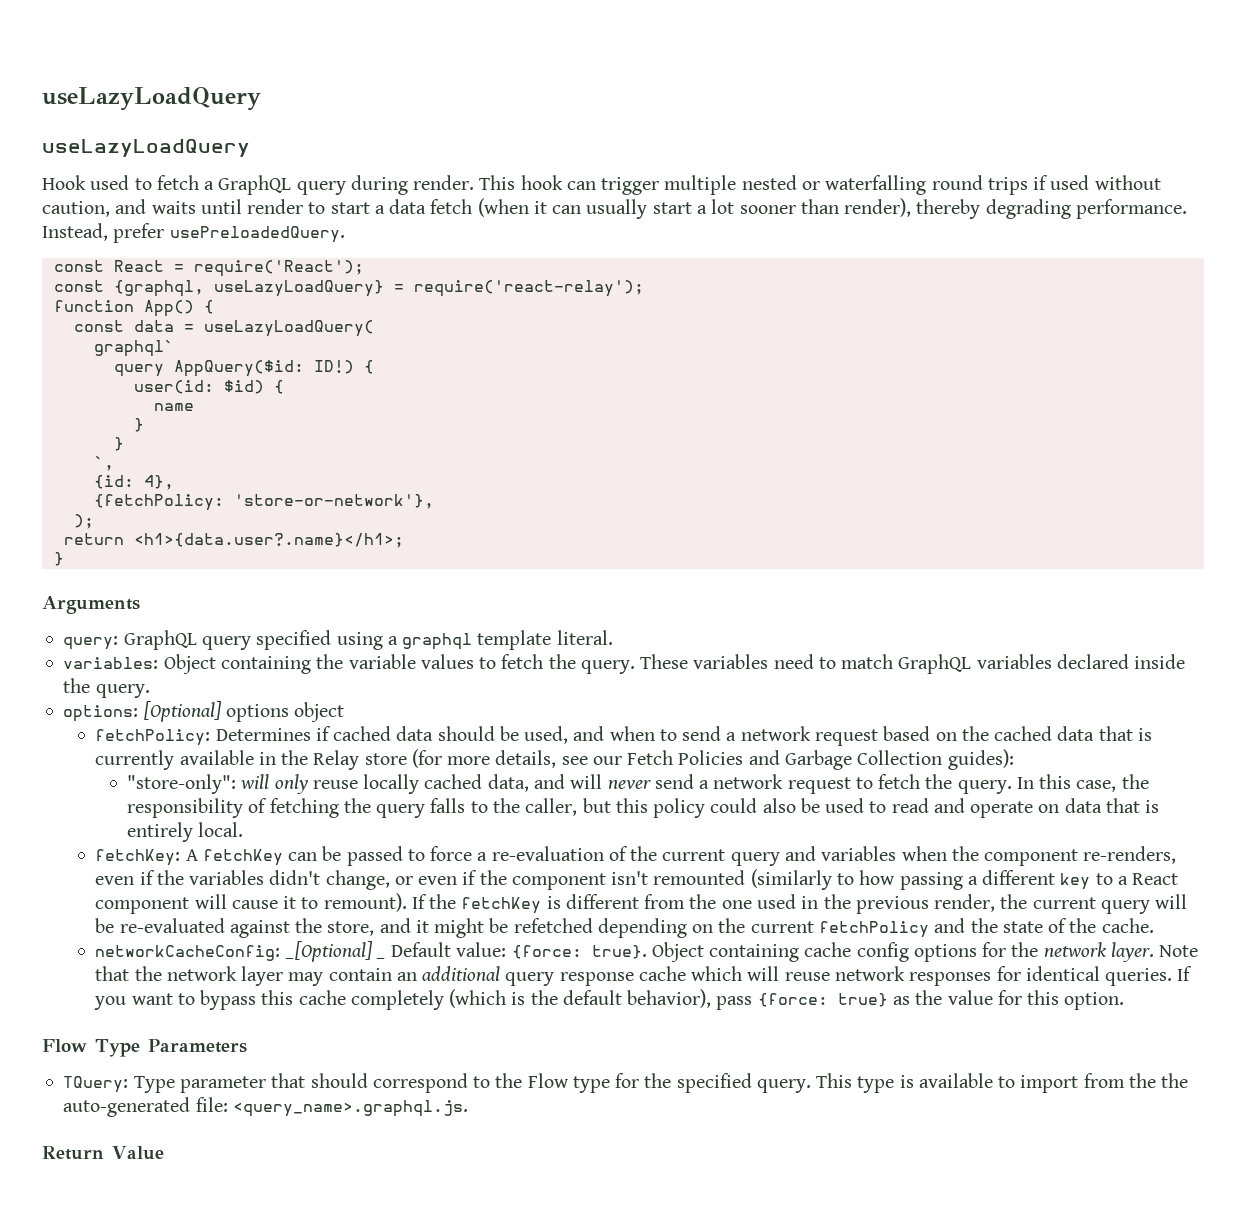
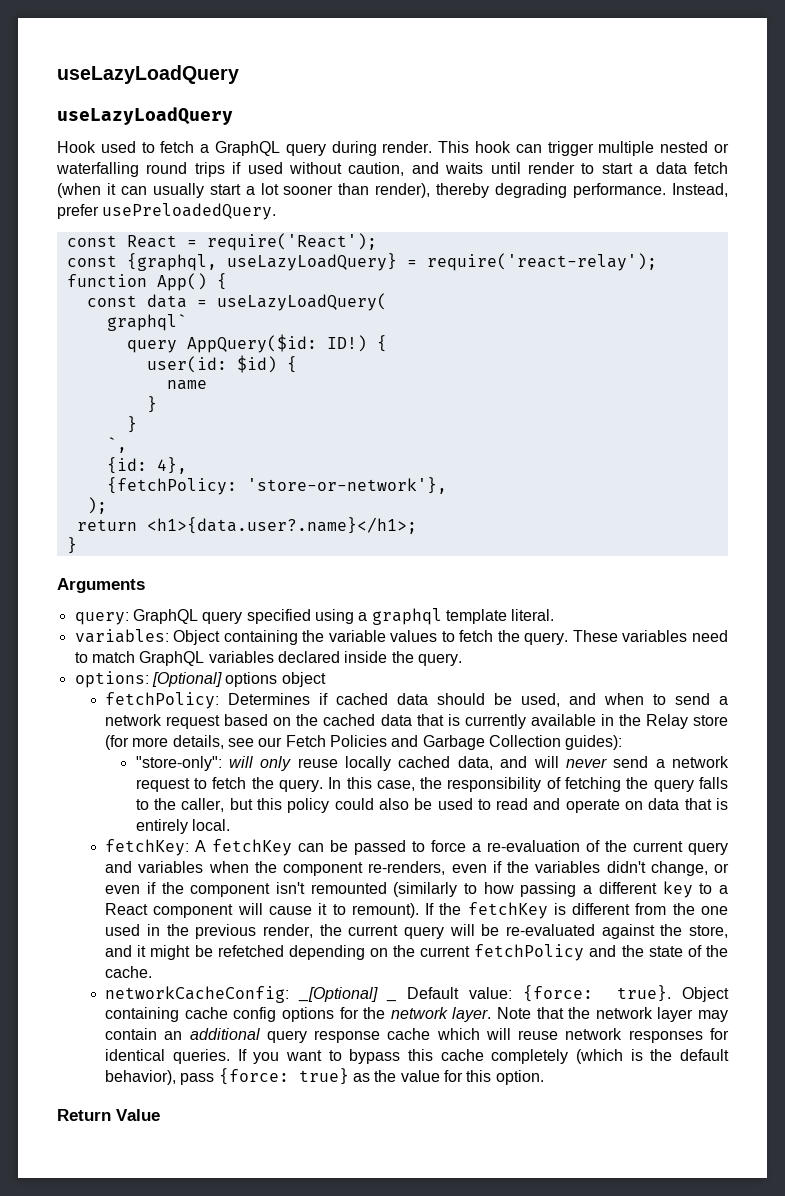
- Flow Type Parameters
- TQuery: Type parameter that should correspond to the Flow type for the specified query. This type is available to import from the the auto-generated file: <query_name>.graphql.js.

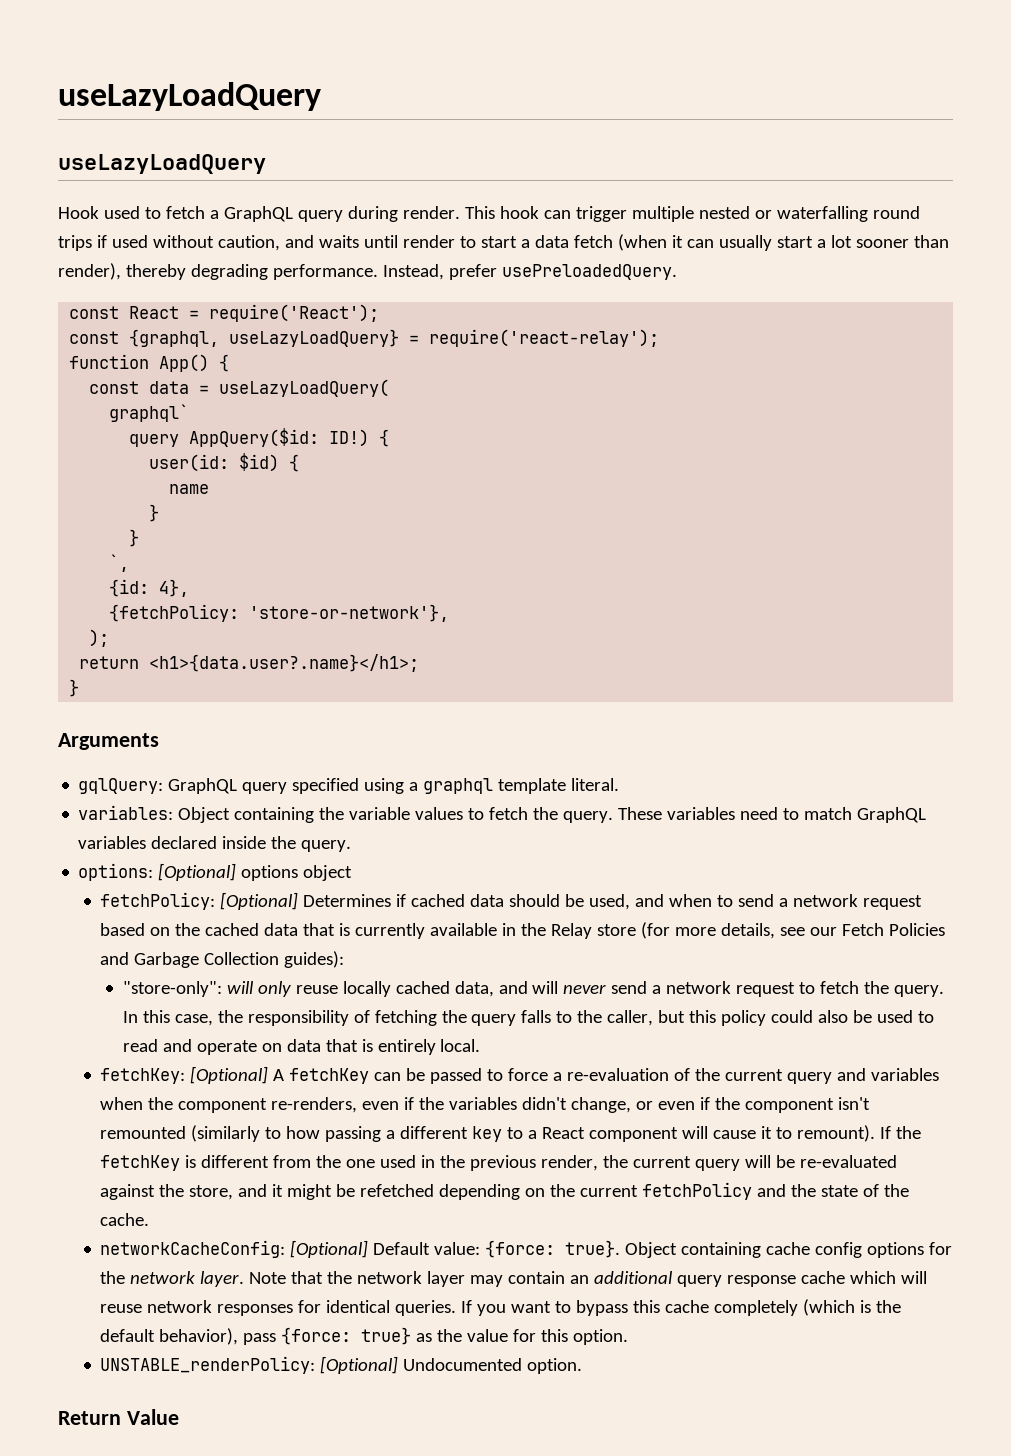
- query: GraphQL query specified using a graphql template literal.
+ gqlQuery: GraphQL query specified using a graphql template literal.
- fetchPolicy: Determines if cached data should be used, and when to send a network request based on the cached data that is currently available in the Relay store (for more details, see our Fetch Policies and Garbage Collection guides):
+ fetchPolicy: [Optional] Determines if cached data should be used, and when to send a network request based on the cached data that is currently available in the Relay store (for more details, see our Fetch Policies and Garbage Collection guides):
- fetchKey: A fetchKey can be passed to force a re-evaluation of the current query and variables when the component re-renders, even if the variables didn't change, or even if the component isn't remounted (similarly to how passing a different key to a React component will cause it to remount).
+ fetchKey: [Optional] A fetchKey can be passed to force a re-evaluation of the current query and variables when the component re-renders, even if the variables didn't change, or even if the component isn't remounted (similarly to how passing a different key to a React component will cause it to remount).
- networkCacheConfig: _[Optional] _ Default value: {force: true}.
+ networkCacheConfig: [Optional] Default value: {force: true}.
+ UNSTABLE_renderPolicy: [Optional] Undocumented option.

